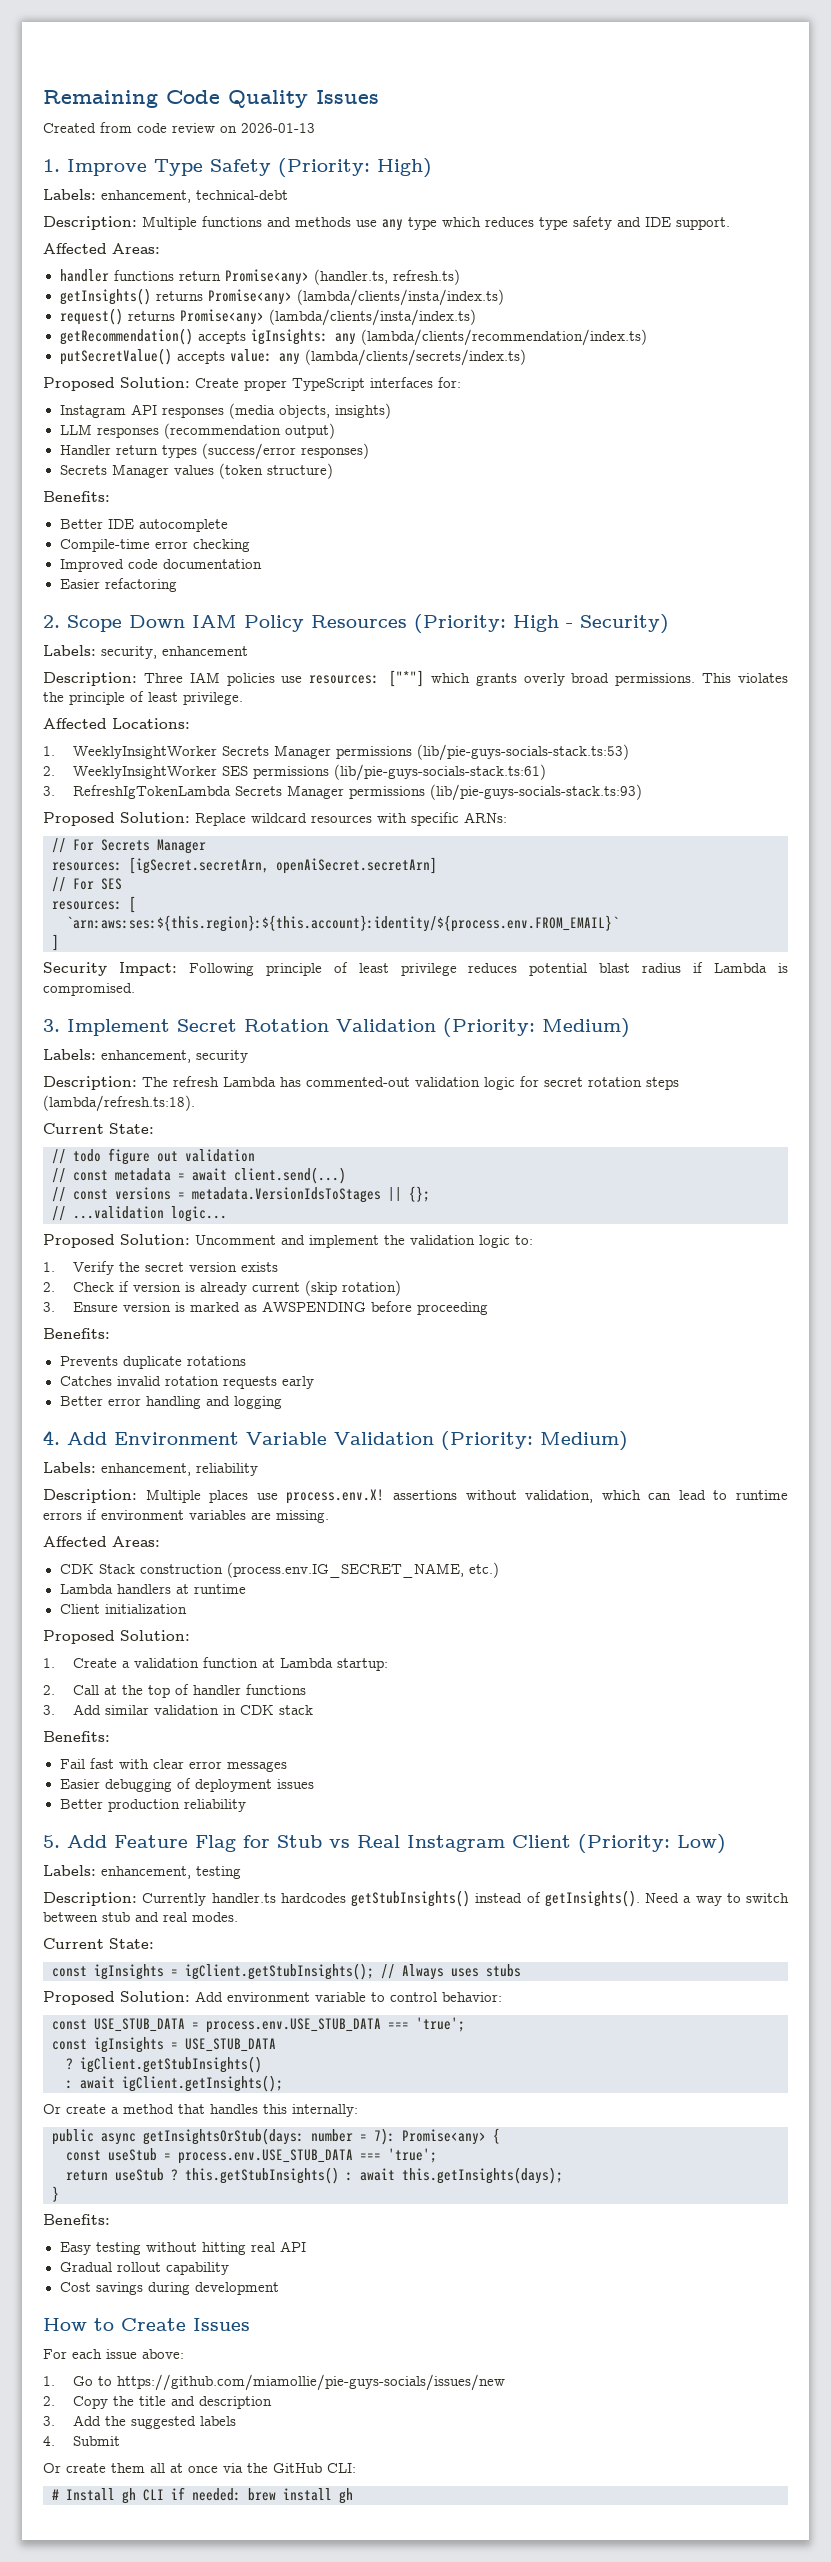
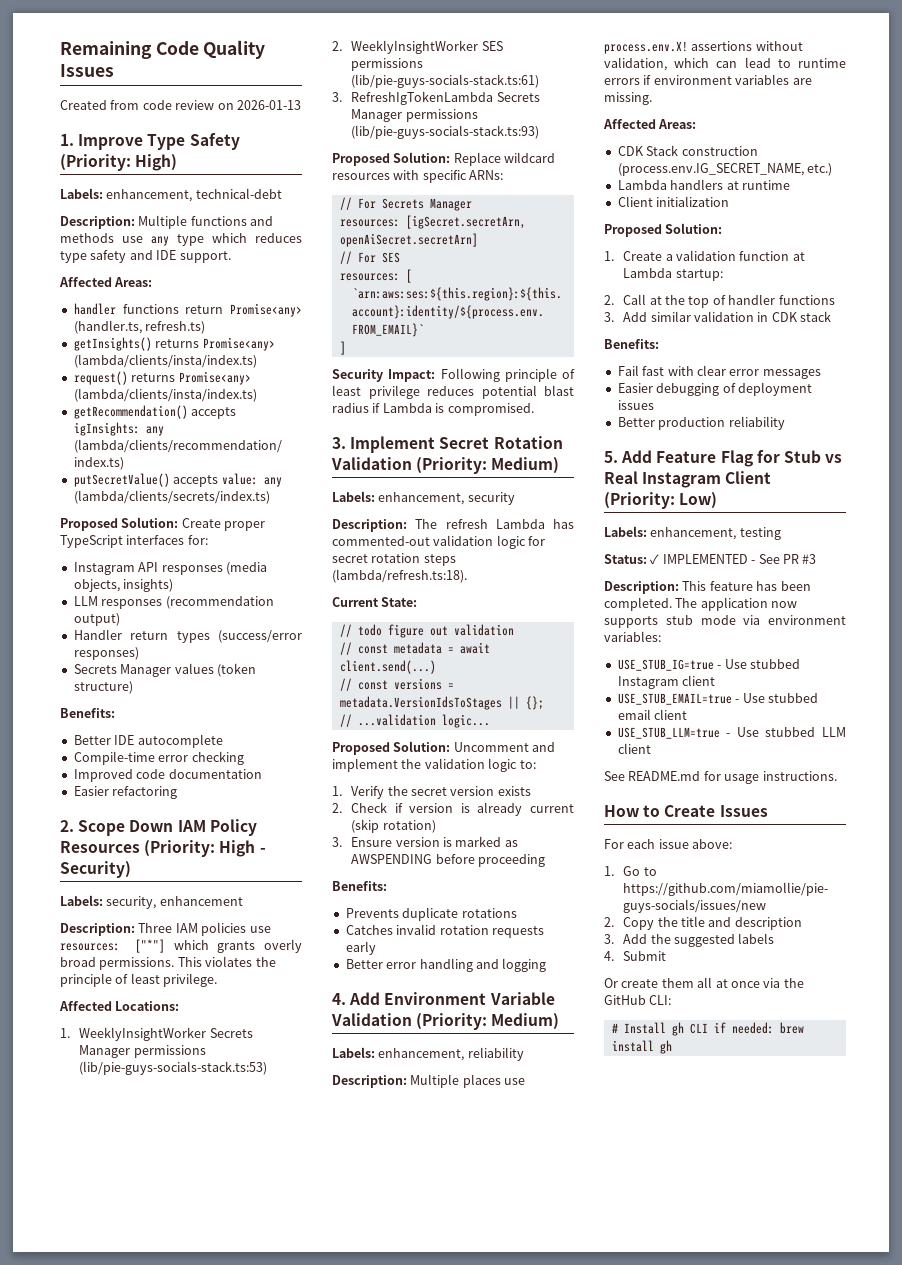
- Description: Currently handler.ts hardcodes getStubInsights() instead of getInsights(). Need a way to switch between stub and real modes.
- Current State:
- const igInsights = igClient.getStubInsights(); // Always uses stubs
- Proposed Solution: Add environment variable to control behavior:
- const USE_STUB_DATA = process.env.USE_STUB_DATA === 'true';
- const igInsights = USE_STUB_DATA
- ? igClient.getStubInsights()
- : await igClient.getInsights();
- Or create a method that handles this internally:
- public async getInsightsOrStub(days: number = 7): Promise<any> {
- const useStub = process.env.USE_STUB_DATA === 'true';
- return useStub ? this.getStubInsights() : await this.getInsights(days);
- }
- Benefits:
- Easy testing without hitting real API
- Gradual rollout capability
- Cost savings during development
+ Status: ✓ IMPLEMENTED - See PR #3
+ Description: This feature has been completed. The application now supports stub mode via environment variables:
+ USE_STUB_IG=true - Use stubbed Instagram client
+ USE_STUB_EMAIL=true - Use stubbed email client
+ USE_STUB_LLM=true - Use stubbed LLM client
+ See README.md for usage instructions.

